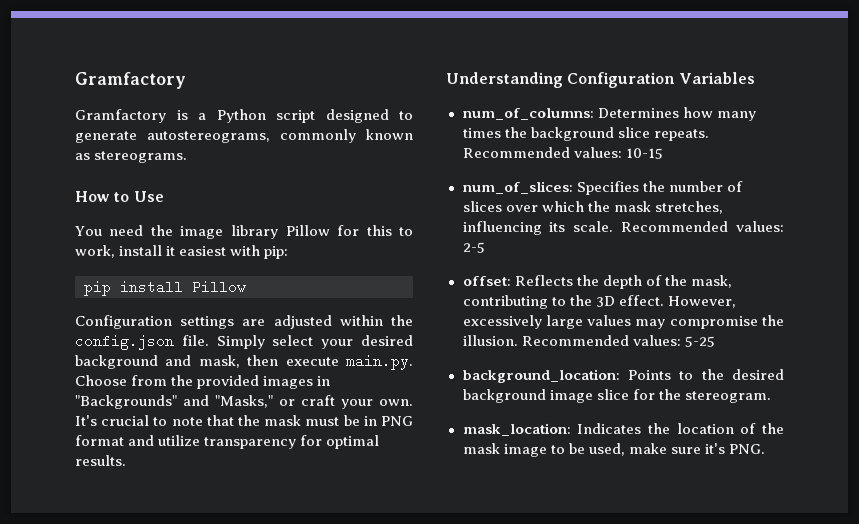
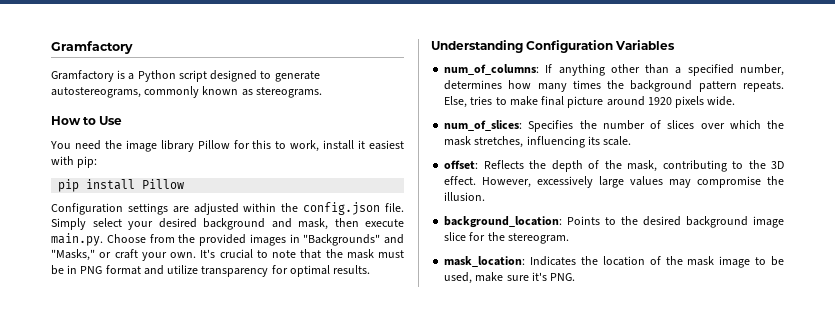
- num_of_columns: Determines how many times the background slice repeats. Recommended values: 10-15
+ num_of_columns: If anything other than a specified number, determines how many times the background pattern repeats. Else, tries to make final picture around 1920 pixels wide.
- Recommended values: 2-5
- Recommended values: 5-25

